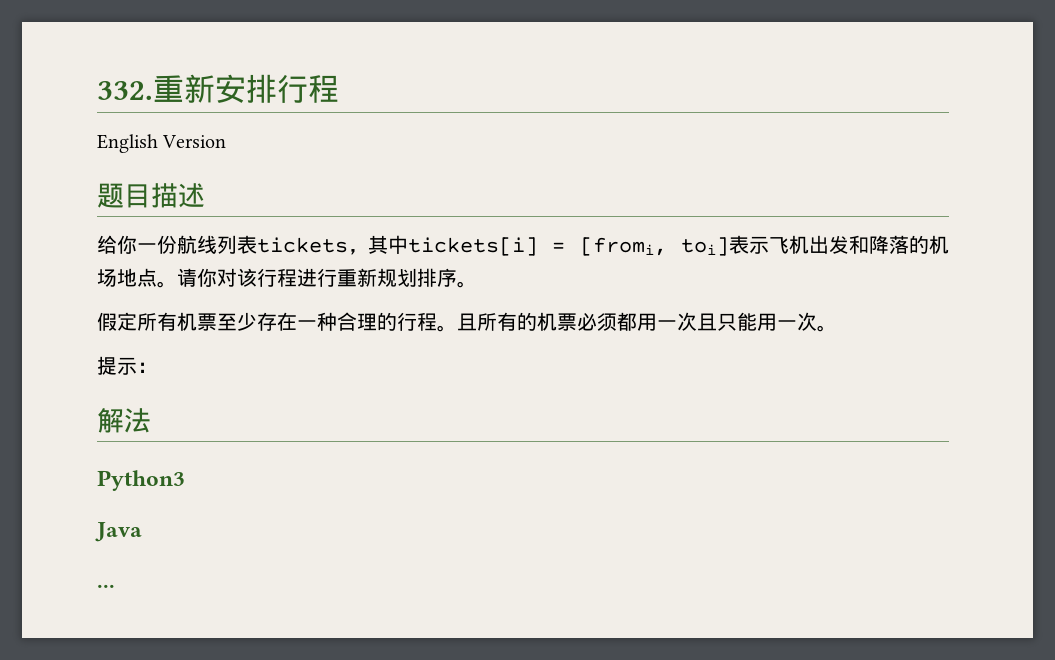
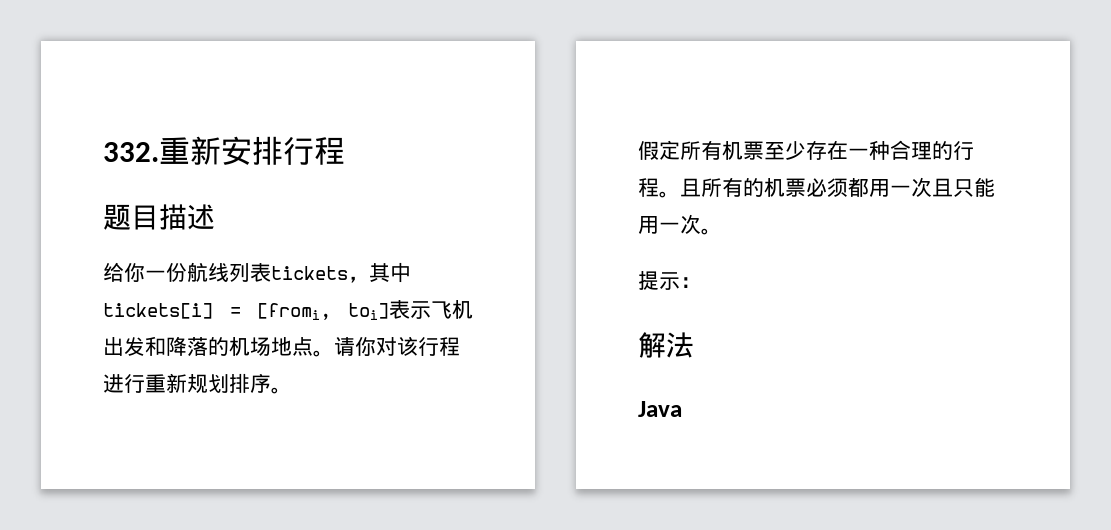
- English Version
- Python3
- ...

